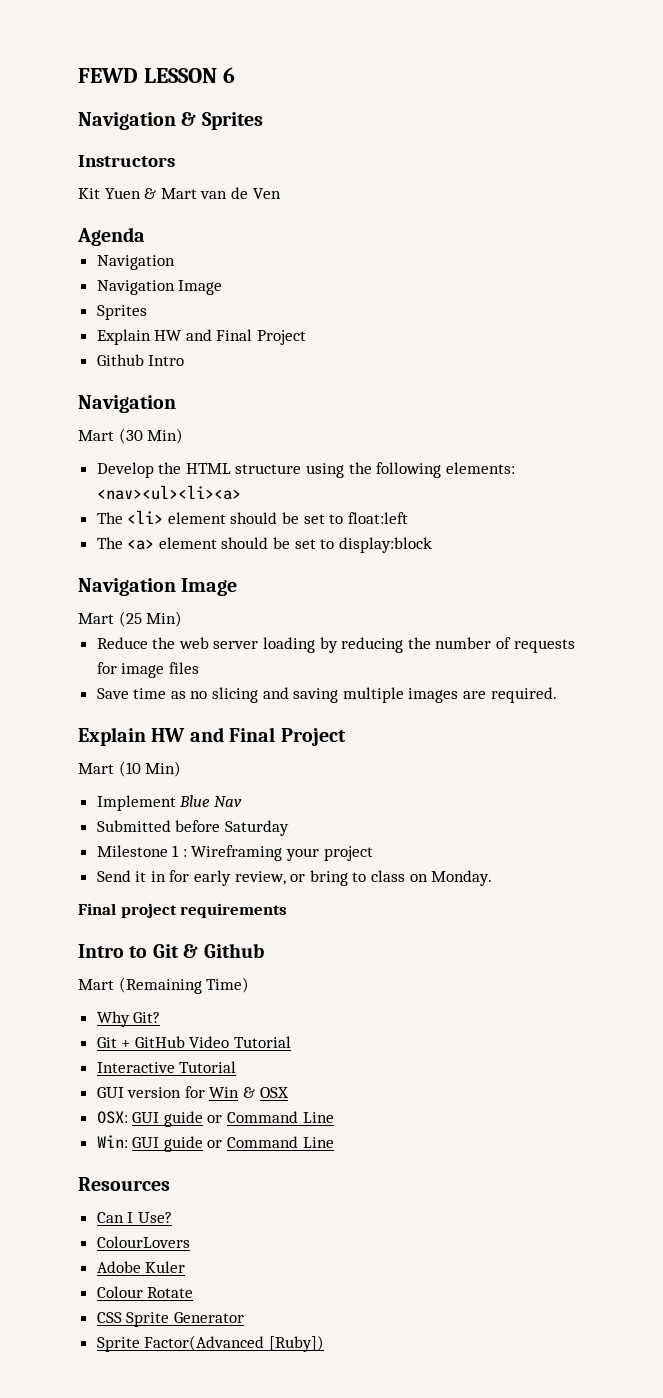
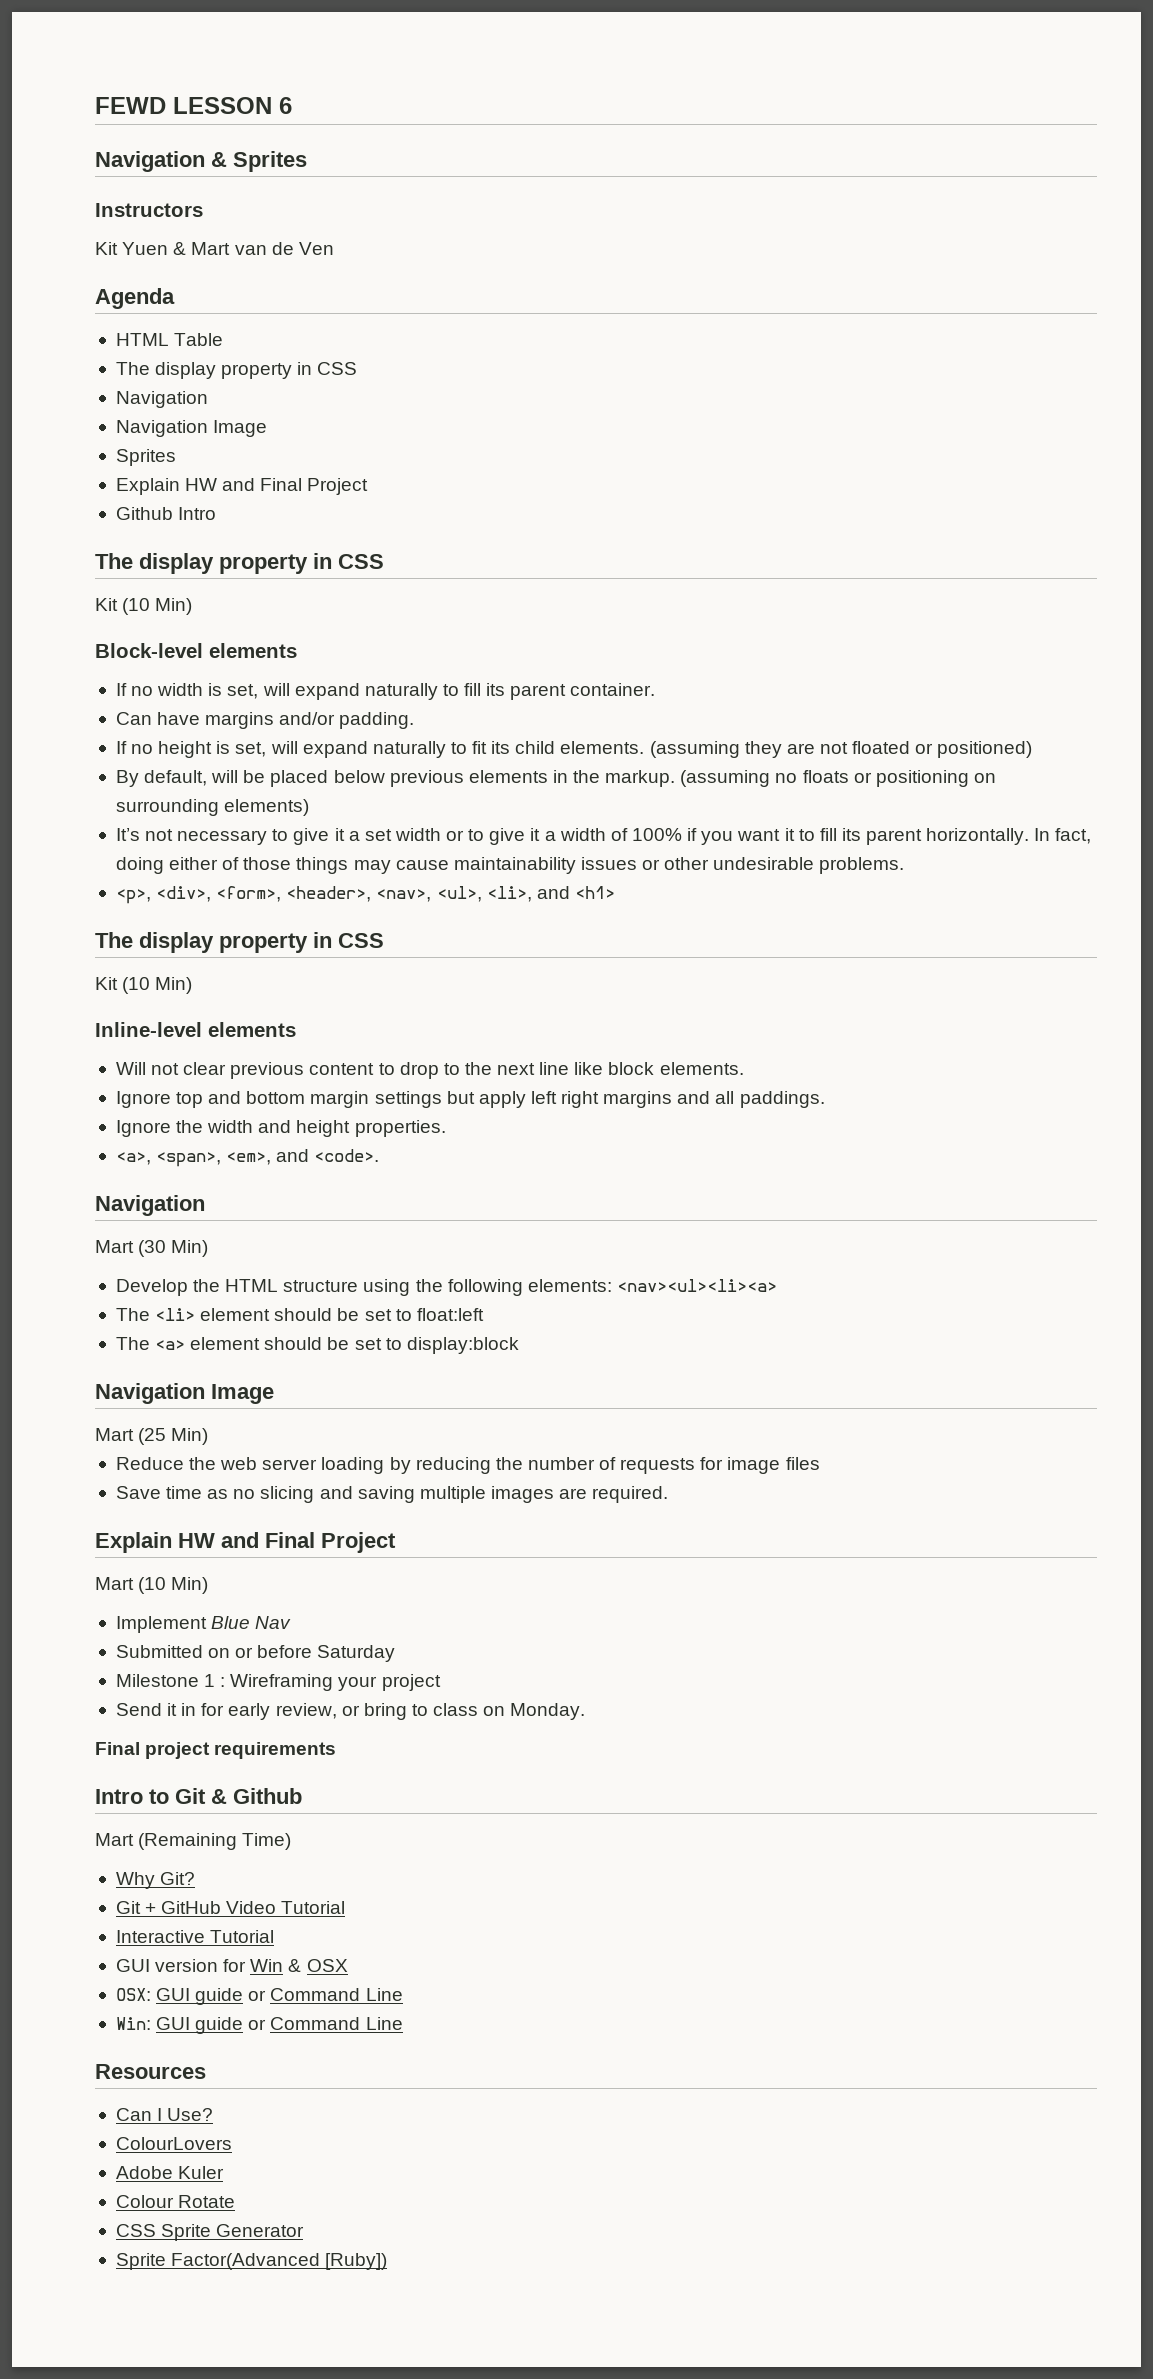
+ HTML Table
+ The display property in CSS
  Github Intro
+ The display property in CSS
+ Kit (10 Min)
+ Block-level elements
+ If no width is set, will expand naturally to fill its parent container.
+ Can have margins and/or padding.
+ If no height is set, will expand naturally to fit its child elements. (assuming they are not floated or positioned)
+ By default, will be placed below previous elements in the markup. (assuming no floats or positioning on surrounding elements)
+ It’s not necessary to give it a set width or to give it a width of 100% if you want it to fill its parent horizontally. In fact, doing either of those things may cause maintainability issues or other undesirable problems.
+ <p>, <div>, <form>, <header>, <nav>, <ul>, <li>, and <h1>
+ The display property in CSS
+ Kit (10 Min)
+ Inline-level elements
+ Will not clear previous content to drop to the next line like block elements.
+ Ignore top and bottom margin settings but apply left right margins and all paddings.
+ Ignore the width and height properties.
+ <a>, <span>, <em>, and <code>.
- Submitted before Saturday
+ Submitted on or before Saturday

